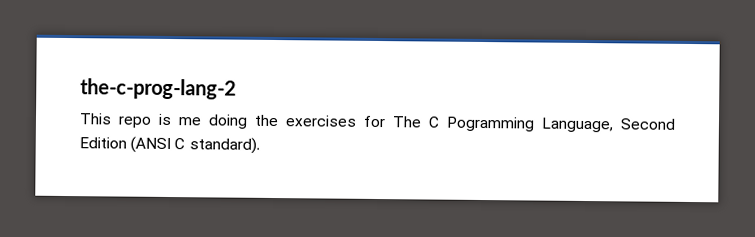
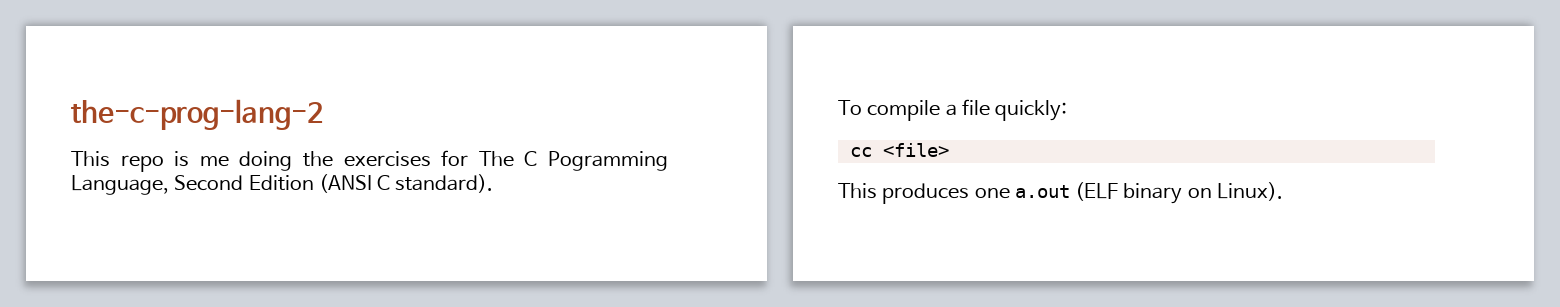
+ To compile a file quickly:
+ cc <file>
+ This produces one a.out (ELF binary on Linux).

